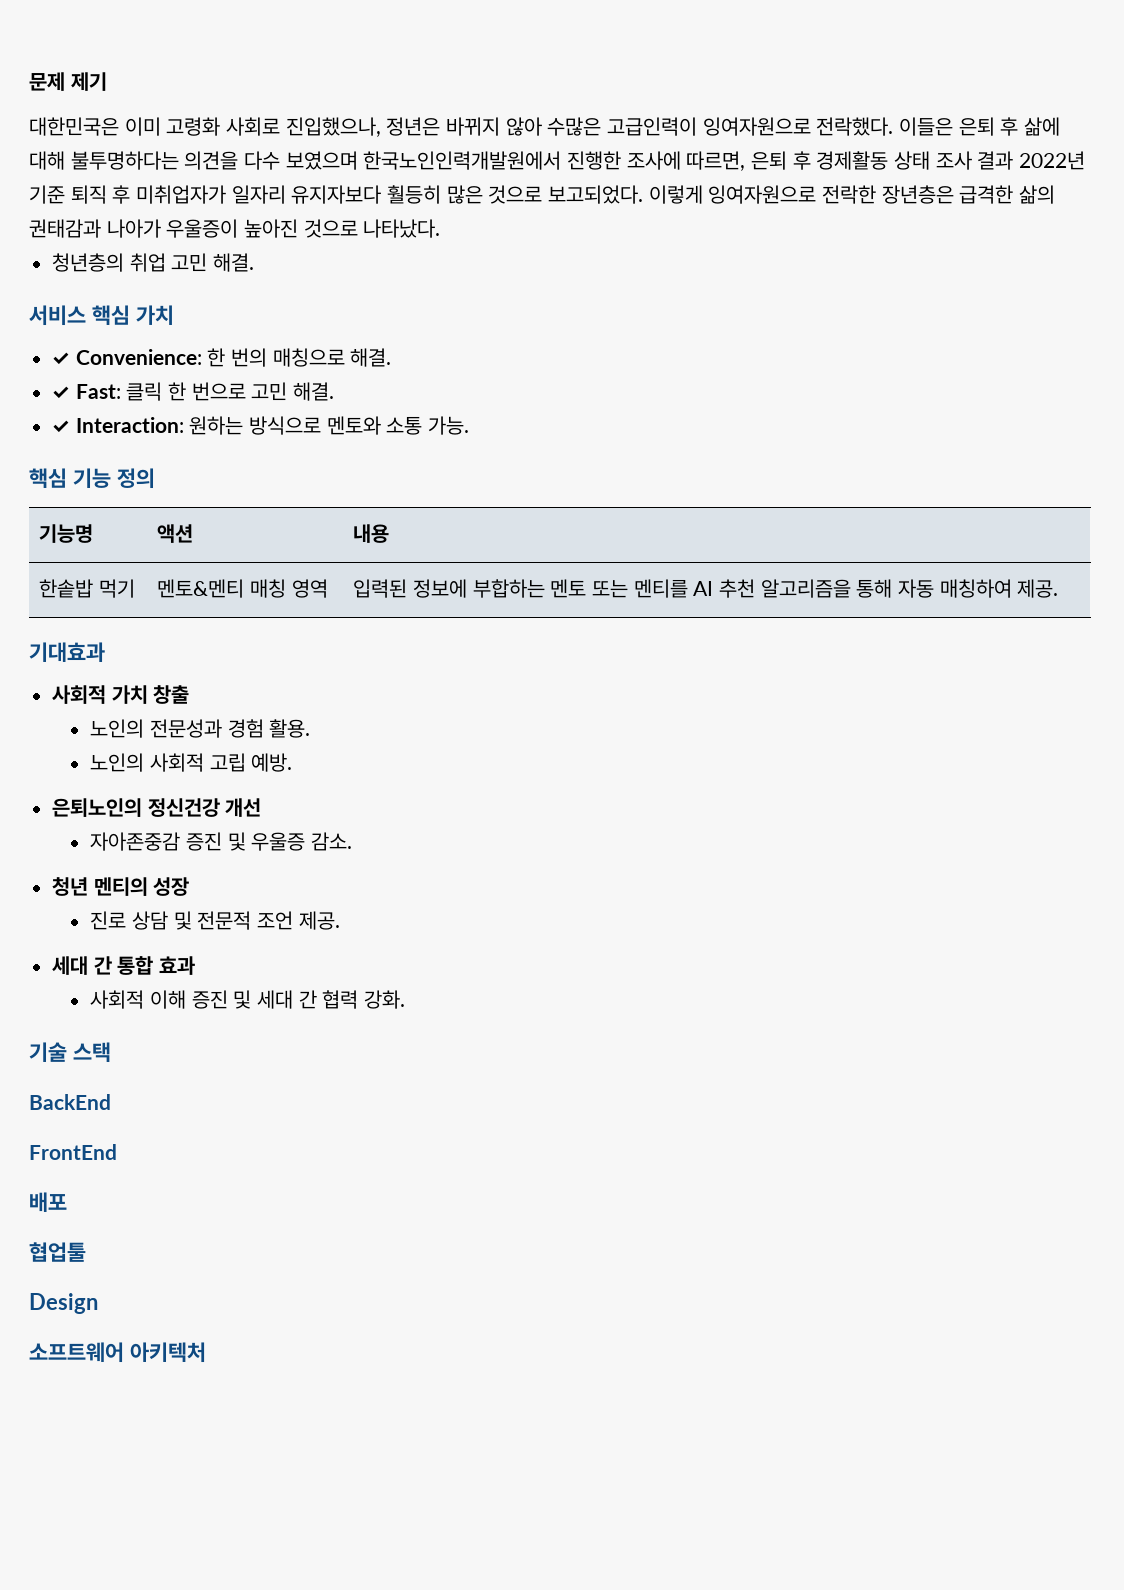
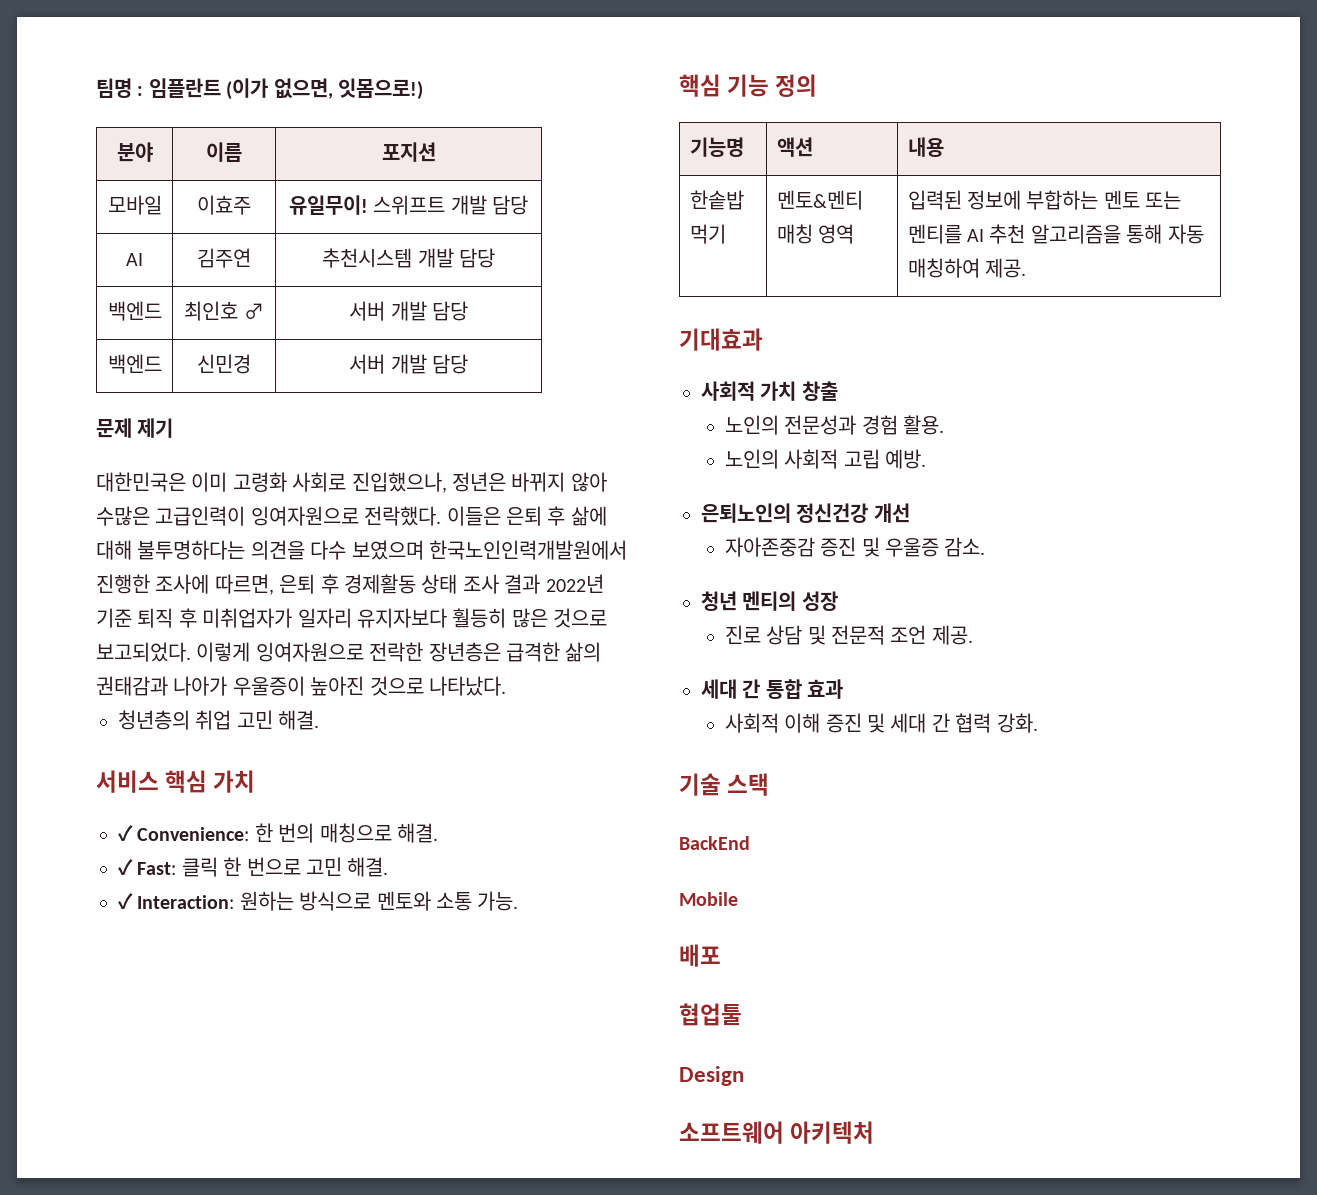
+ 팀명 : 임플란트 (이가 없으면, 잇몸으로!)
+ 분야 | 이름 | 포지션
+ 모바일 | 이효주 | 유일무이! 스위프트 개발 담당
+ AI | 김주연 | 추천시스템 개발 담당
+ 백엔드 | 최인호 ♂ | 서버 개발 담당
+ 백엔드 | 신민경 | 서버 개발 담당
- FrontEnd
+ Mobile

